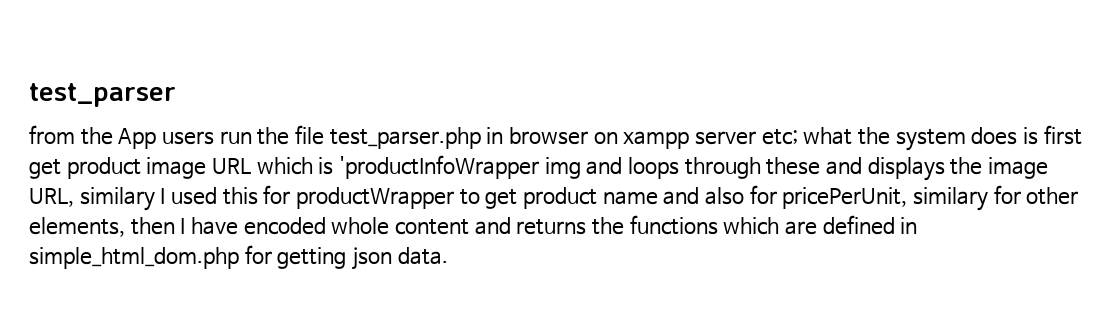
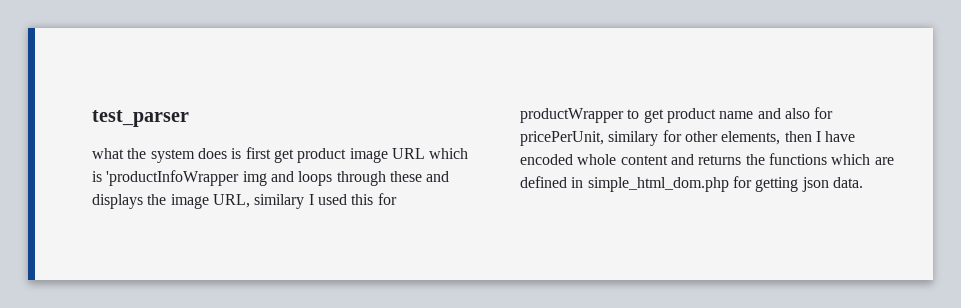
- from the App users run the file test_parser.php in browser on xampp server etc; what the system does is first get product image URL which is 'productInfoWrapper img and loops through these and displays the image URL, similary I used this for productWrapper to get product name and also for pricePerUnit, similary for other elements, then I have encoded whole content and returns the functions which are defined in simple_html_dom.php for getting json data.
+ what the system does is first get product image URL which is 'productInfoWrapper img and loops through these and displays the image URL, similary I used this for productWrapper to get product name and also for pricePerUnit, similary for other elements, then I have encoded whole content and returns the functions which are defined in simple_html_dom.php for getting json data.

